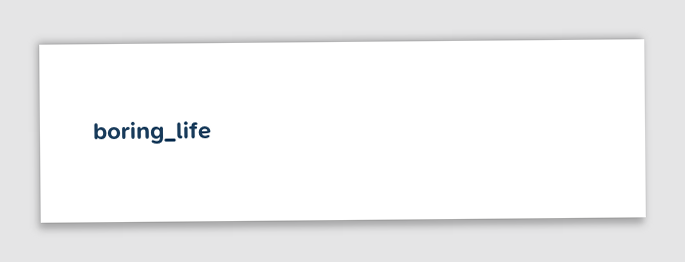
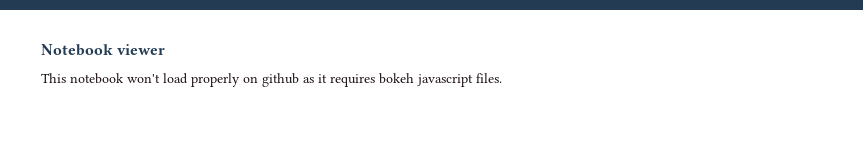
- boring_life
+ Notebook viewer
+ This notebook won't load properly on github as it requires bokeh javascript files.

